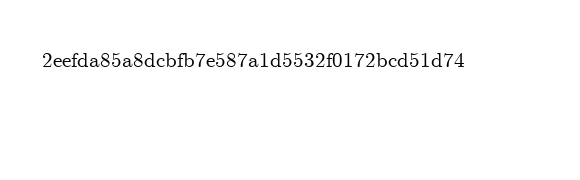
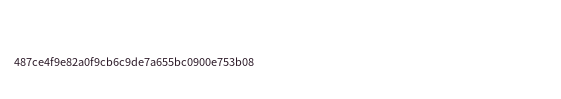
- 2eefda85a8dcbfb7e587a1d5532f0172bcd51d74
+ 487ce4f9e82a0f9cb6c9de7a655bc0900e753b08

